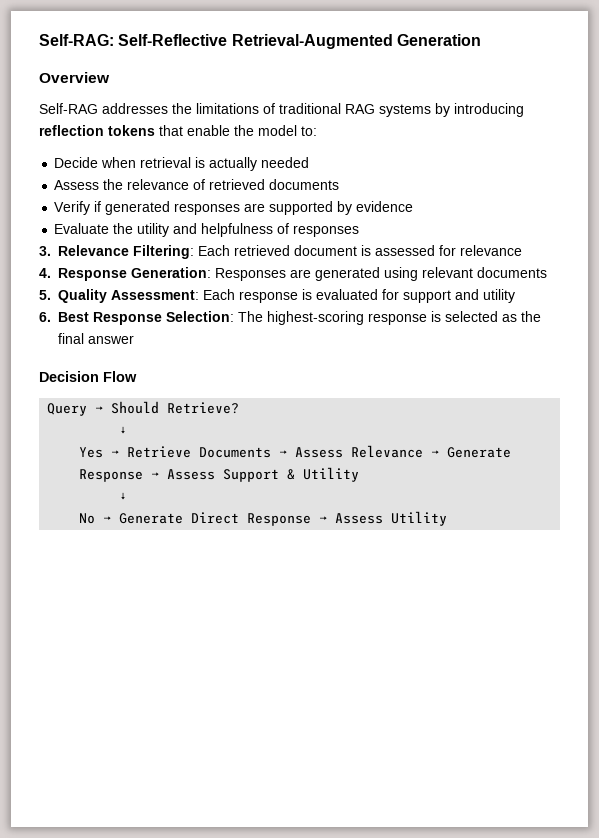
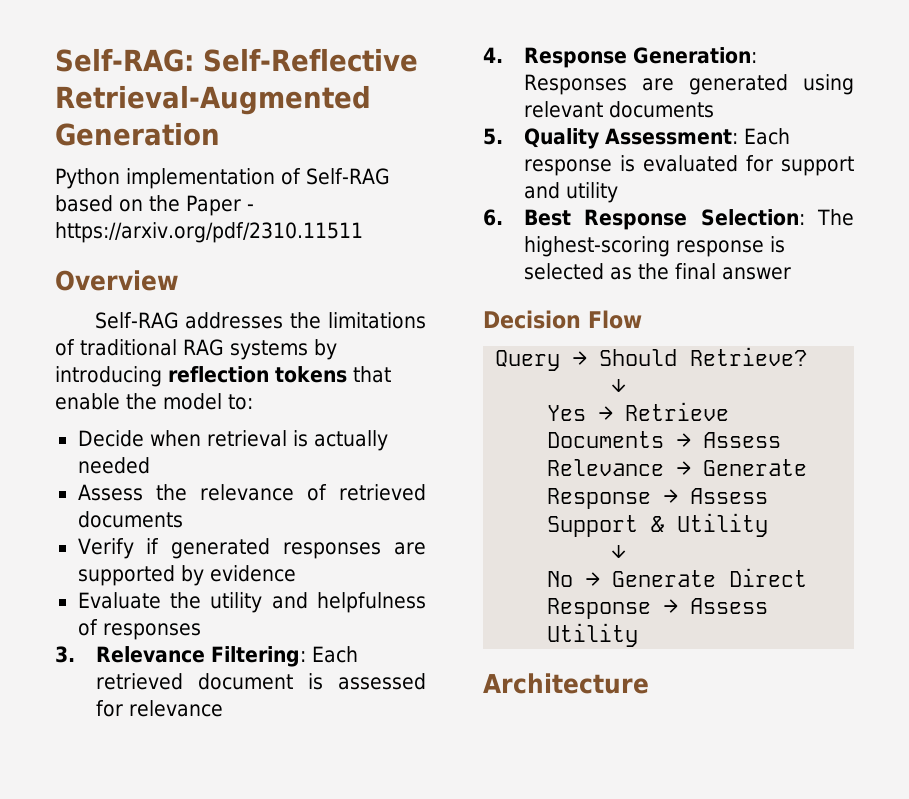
+ Python implementation of Self-RAG based on the Paper - https://arxiv.org/pdf/2310.11511
+ Architecture

